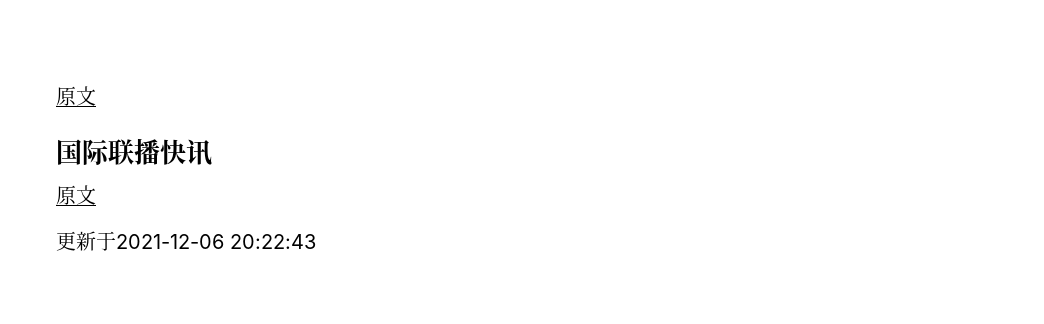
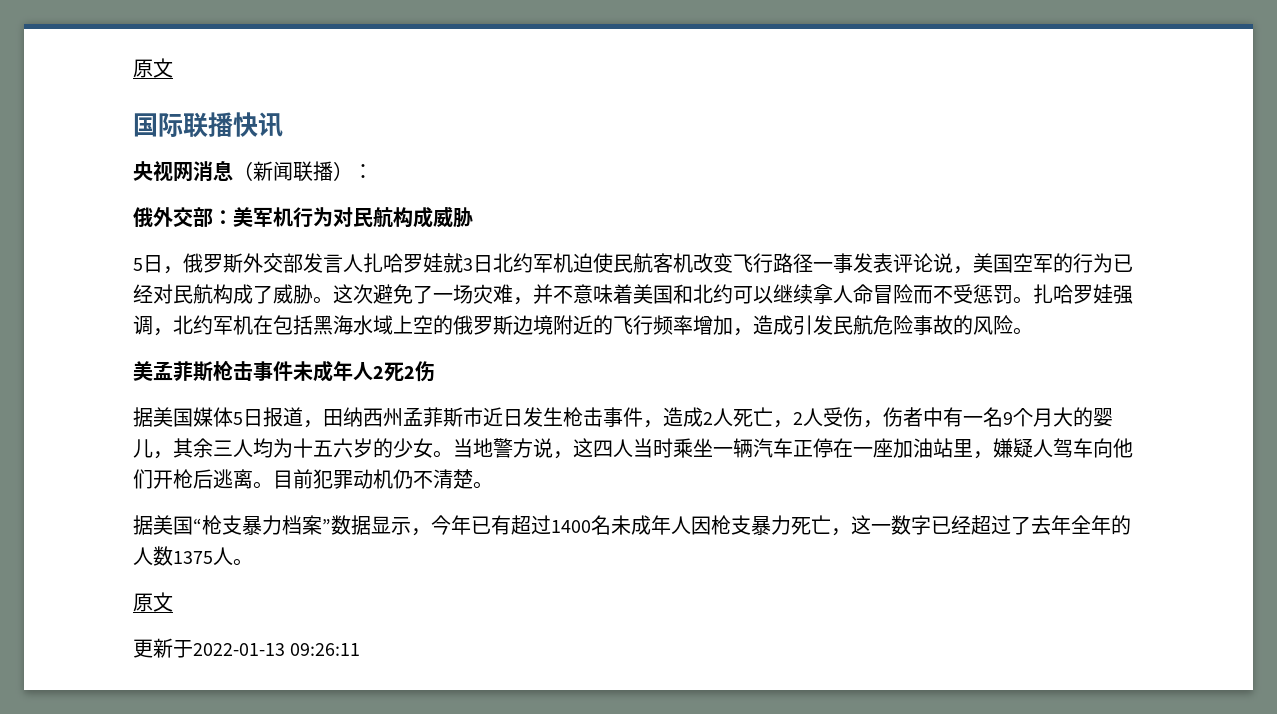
+ 央视网消息（新闻联播）：
+ 俄外交部：美军机行为对民航构成威胁
+ 5日，俄罗斯外交部发言人扎哈罗娃就3日北约军机迫使民航客机改变飞行路径一事发表评论说，美国空军的行为已经对民航构成了威胁。这次避免了一场灾难，并不意味着美国和北约可以继续拿人命冒险而不受惩罚。扎哈罗娃强调，北约军机在包括黑海水域上空的俄罗斯边境附近的飞行频率增加，造成引发民航危险事故的风险。
+ 美孟菲斯枪击事件未成年人2死2伤
+ 据美国媒体5日报道，田纳西州孟菲斯市近日发生枪击事件，造成2人死亡，2人受伤，伤者中有一名9个月大的婴儿，其余三人均为十五六岁的少女。当地警方说，这四人当时乘坐一辆汽车正停在一座加油站里，嫌疑人驾车向他们开枪后逃离。目前犯罪动机仍不清楚。
+ 据美国“枪支暴力档案”数据显示，今年已有超过1400名未成年人因枪支暴力死亡，这一数字已经超过了去年全年的人数1375人。
- 更新于2021-12-06 20:22:43
+ 更新于2022-01-13 09:26:11

